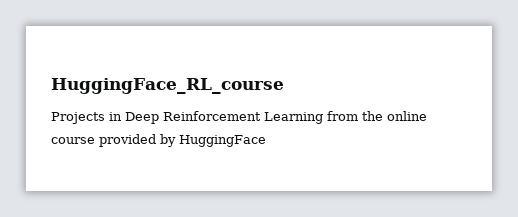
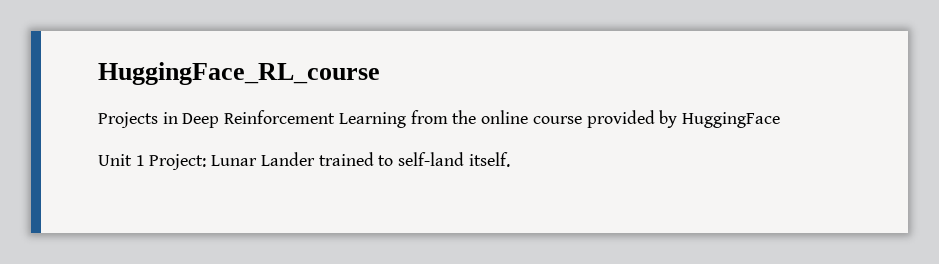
+ Unit 1 Project: Lunar Lander trained to self-land itself.

